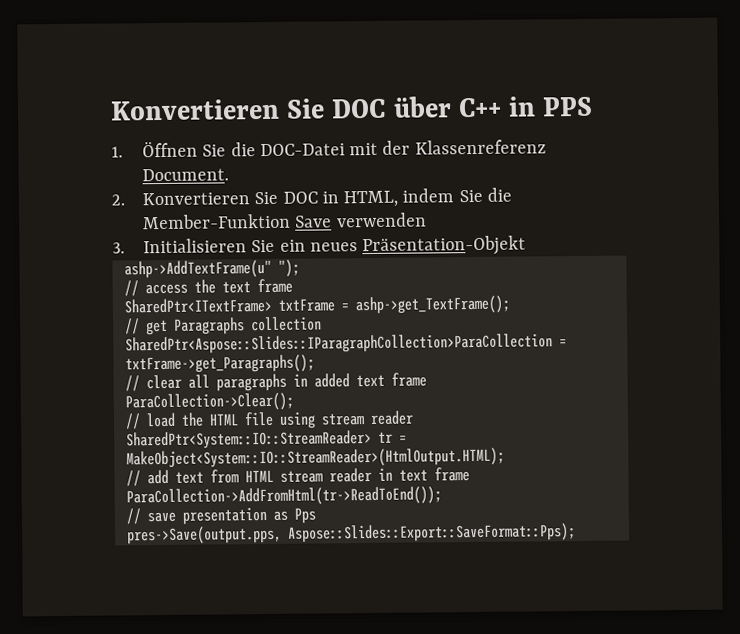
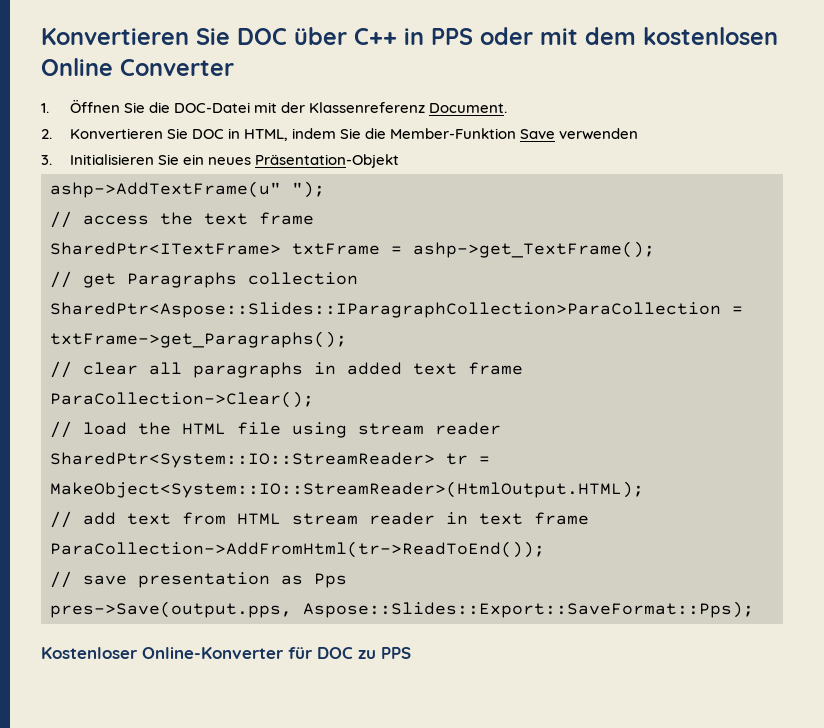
- Konvertieren Sie DOC über C++ in PPS
+ Konvertieren Sie DOC über C++ in PPS oder mit dem kostenlosen Online Converter
+ Kostenloser Online-Konverter für DOC zu PPS

